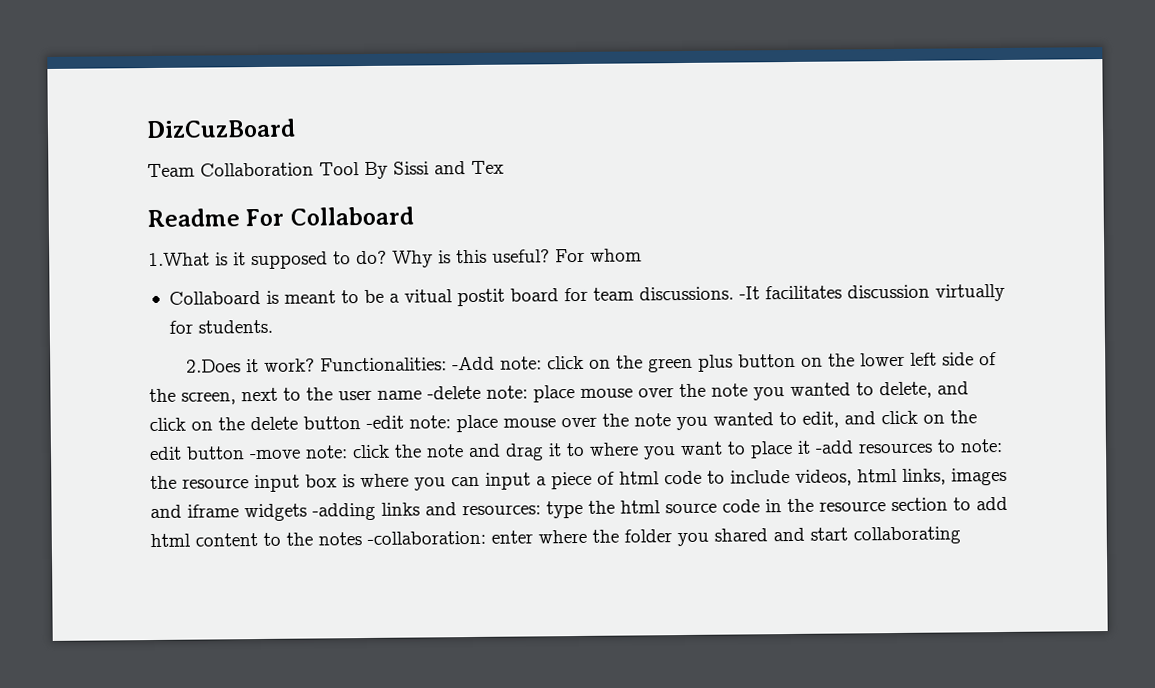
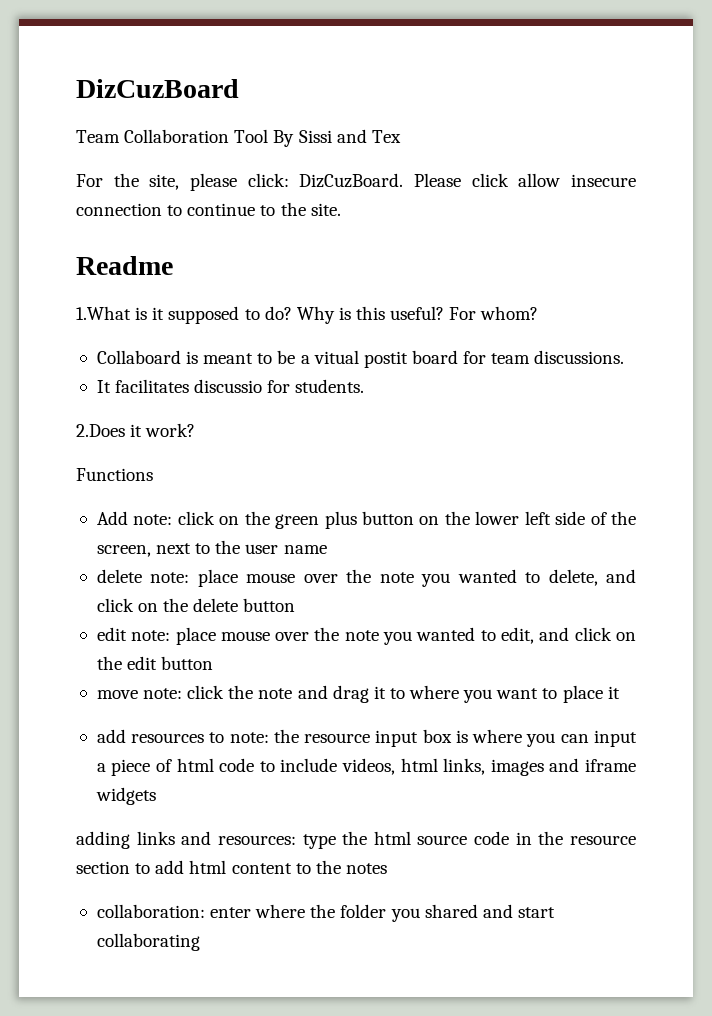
+ For the site, please click: DizCuzBoard. Please click allow insecure connection to continue to the site.
- Readme For Collaboard
+ Readme
- For whom
+ For whom?
- Collaboard is meant to be a vitual postit board for team discussions. -It facilitates discussion virtually for students.
+ Collaboard is meant to be a vitual postit board for team discussions.
+ It facilitates discussio for students.
- 2.Does it work? Functionalities: -Add note:
+ 2.Does it work?
+ Functions
+ Add note:
- click on the green plus button on the lower left side of the screen, next to the user name -delete note:
+ click on the green plus button on the lower left side of the screen, next to the user name
+ delete note:
- place mouse over the note you wanted to delete, and click on the delete button -edit note:
+ place mouse over the note you wanted to delete, and click on the delete button
+ edit note:
- place mouse over the note you wanted to edit, and click on the edit button -move note:
+ place mouse over the note you wanted to edit, and click on the edit button
+ move note:
- click the note and drag it to where you want to place it -add resources to note:
+ click the note and drag it to where you want to place it
+ add resources to note:
- the resource input box is where you can input a piece of html code to include videos, html links, images and iframe widgets -adding links and resources:
+ the resource input box is where you can input a piece of html code to include videos, html links, images and iframe widgets
+ adding links and resources:
- type the html source code in the resource section to add html content to the notes -collaboration:
+ type the html source code in the resource section to add html content to the notes
+ collaboration:

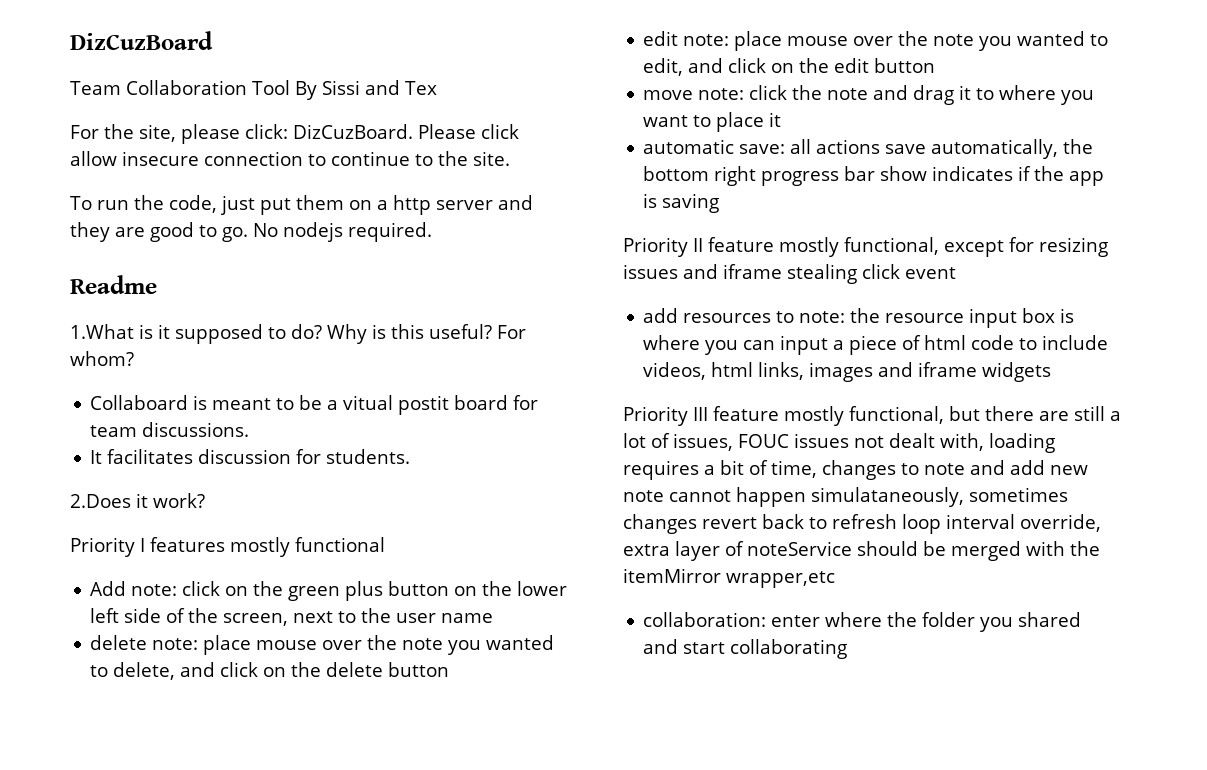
+ To run the code, just put them on a http server and they are good to go. No nodejs required.
- It facilitates discussio for students.
+ It facilitates discussion for students.
- Functions
+ Priority I features mostly functional
+ automatic save: all actions save automatically, the bottom right progress bar show indicates if the app is saving
+ Priority II feature mostly functional, except for resizing issues and iframe stealing click event
- adding links and resources: type the html source code in the resource section to add html content to the notes
+ Priority III feature mostly functional, but there are still a lot of issues, FOUC issues not dealt with, loading requires a bit of time, changes to note and add new note cannot happen simulataneously, sometimes changes revert back to refresh loop interval override, extra layer of noteService should be merged with the itemMirror wrapper,etc

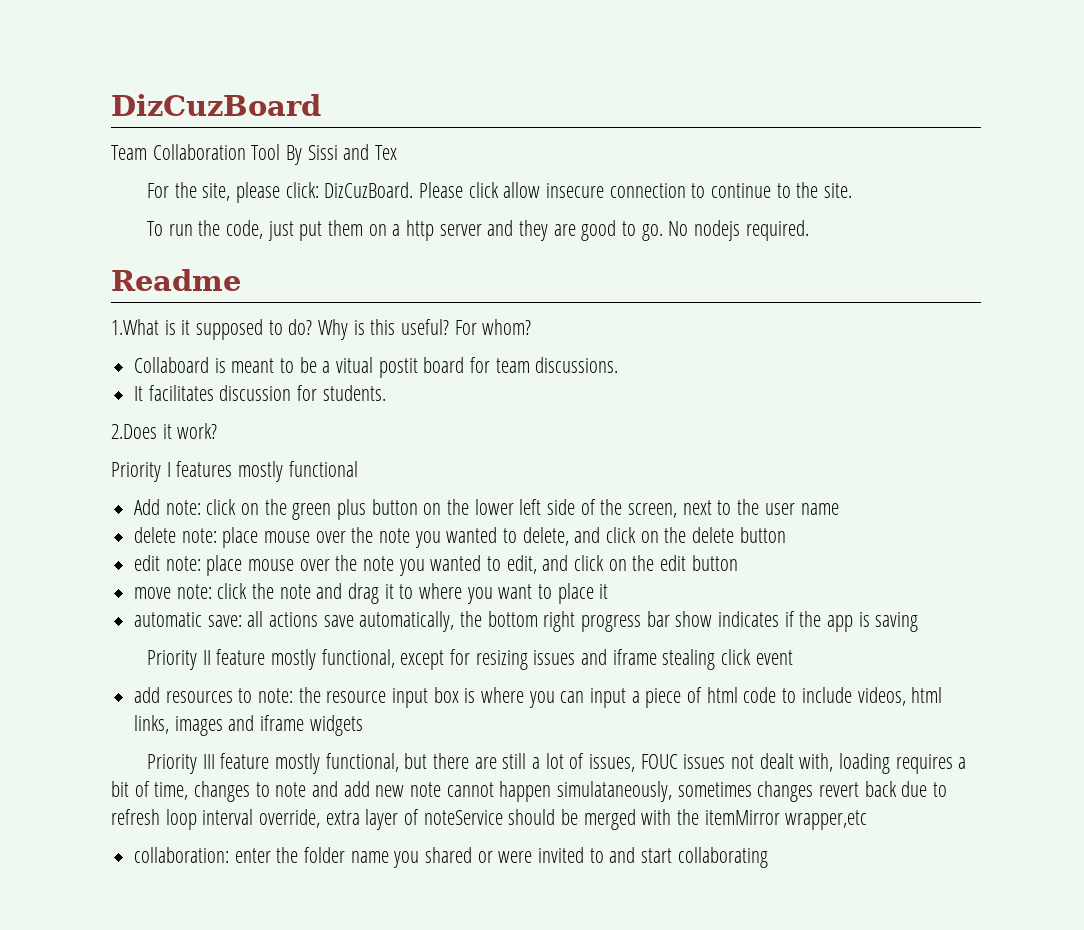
- Priority III feature mostly functional, but there are still a lot of issues, FOUC issues not dealt with, loading requires a bit of time, changes to note and add new note cannot happen simulataneously, sometimes changes revert back to refresh loop interval override, extra layer of noteService should be merged with the itemMirror wrapper,etc
+ Priority III feature mostly functional, but there are still a lot of issues, FOUC issues not dealt with, loading requires a bit of time, changes to note and add new note cannot happen simulataneously, sometimes changes revert back due to refresh loop interval override, extra layer of noteService should be merged with the itemMirror wrapper,etc
- collaboration: enter where the folder you shared and start collaborating
+ collaboration: enter the folder name you shared or were invited to and start collaborating

